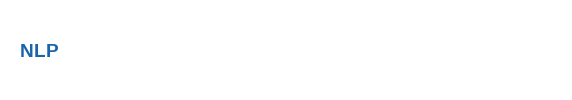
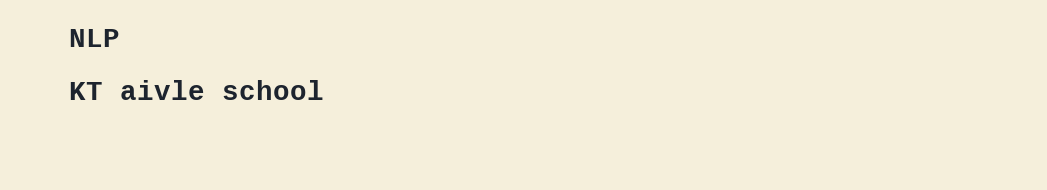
+ KT aivle school

